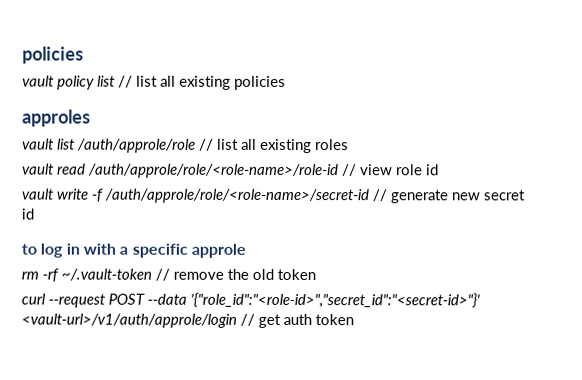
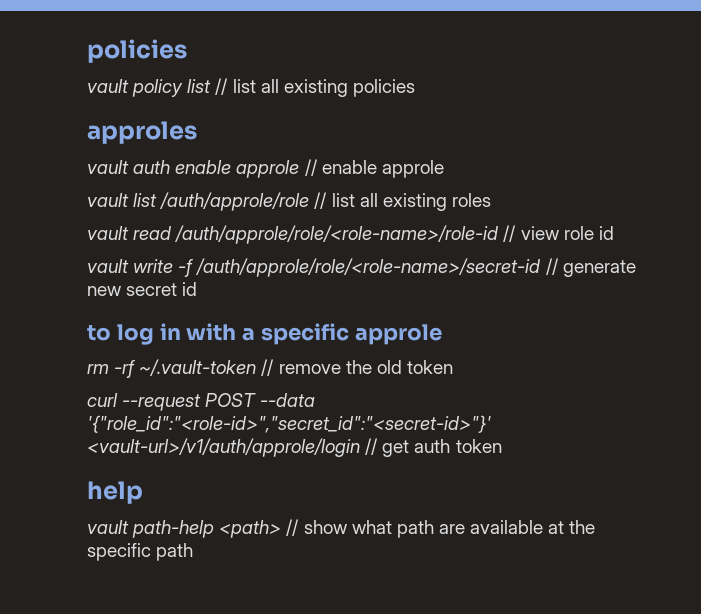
+ vault auth enable approle // enable approle
+ help
+ vault path-help <path> // show what path are available at the specific path

